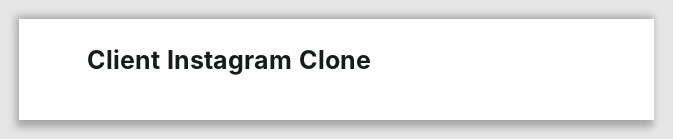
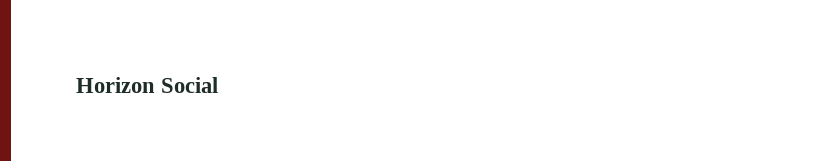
- Client Instagram Clone
+ Horizon Social

